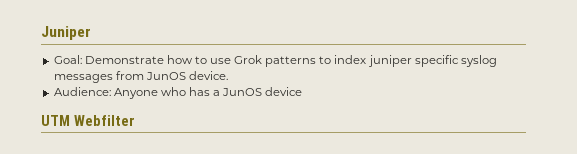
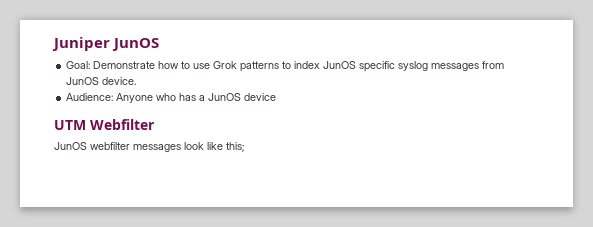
- Juniper
+ Juniper JunOS
- Goal: Demonstrate how to use Grok patterns to index juniper specific syslog messages from JunOS device.
+ Goal: Demonstrate how to use Grok patterns to index JunOS specific syslog messages from JunOS device.
+ JunOS webfilter messages look like this;

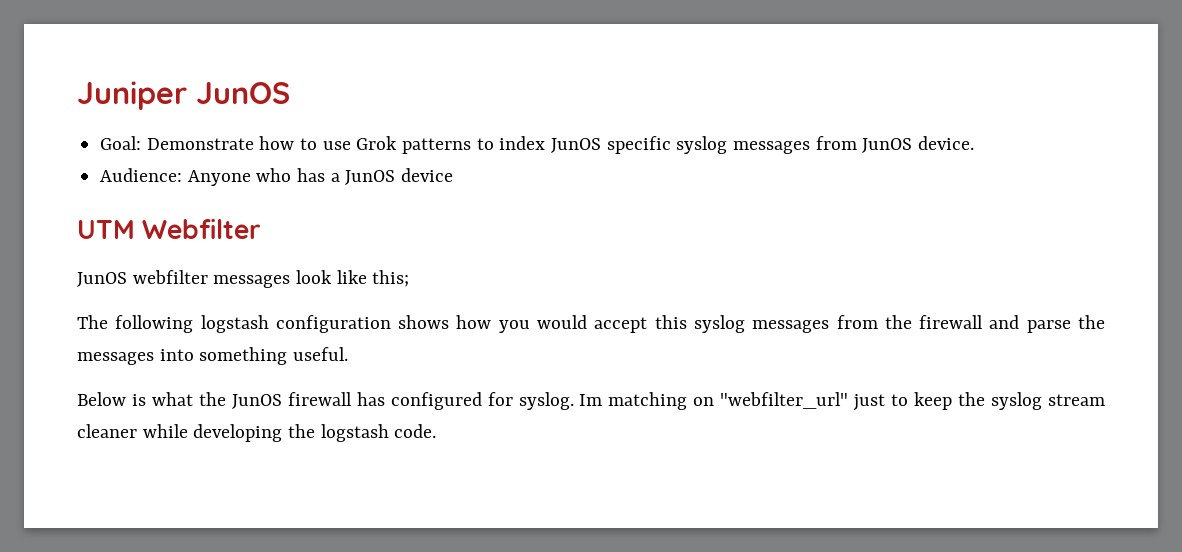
+ The following logstash configuration shows how you would accept this syslog messages from the firewall and parse the messages into something useful.
+ Below is what the JunOS firewall has configured for syslog. Im matching on "webfilter_url" just to keep the syslog stream cleaner while developing the logstash code.

